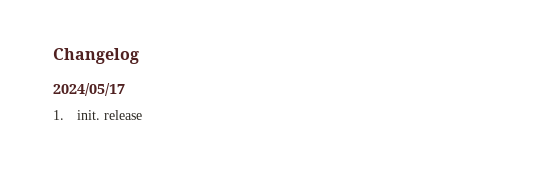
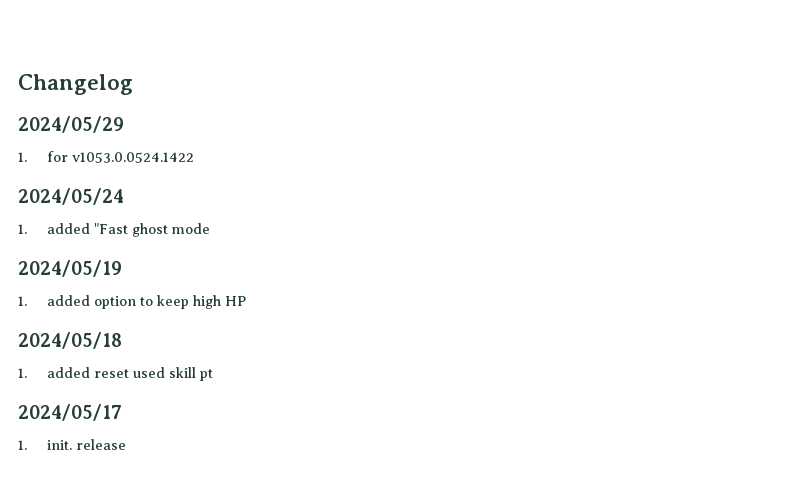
+ 2024/05/29
+ 1. for v1053.0.0524.1422
+ 2024/05/24
+ 1. added "Fast ghost mode
+ 2024/05/19
+ 1. added option to keep high HP
+ 2024/05/18
+ 1. added reset used skill pt

